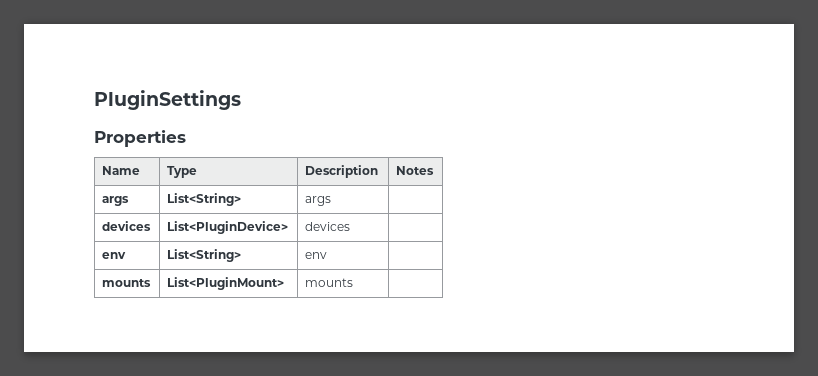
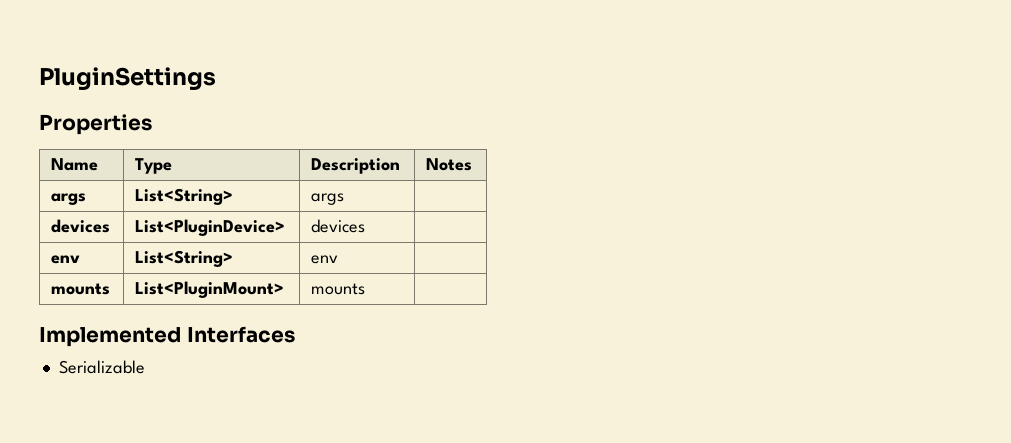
+ Implemented Interfaces
+ Serializable

